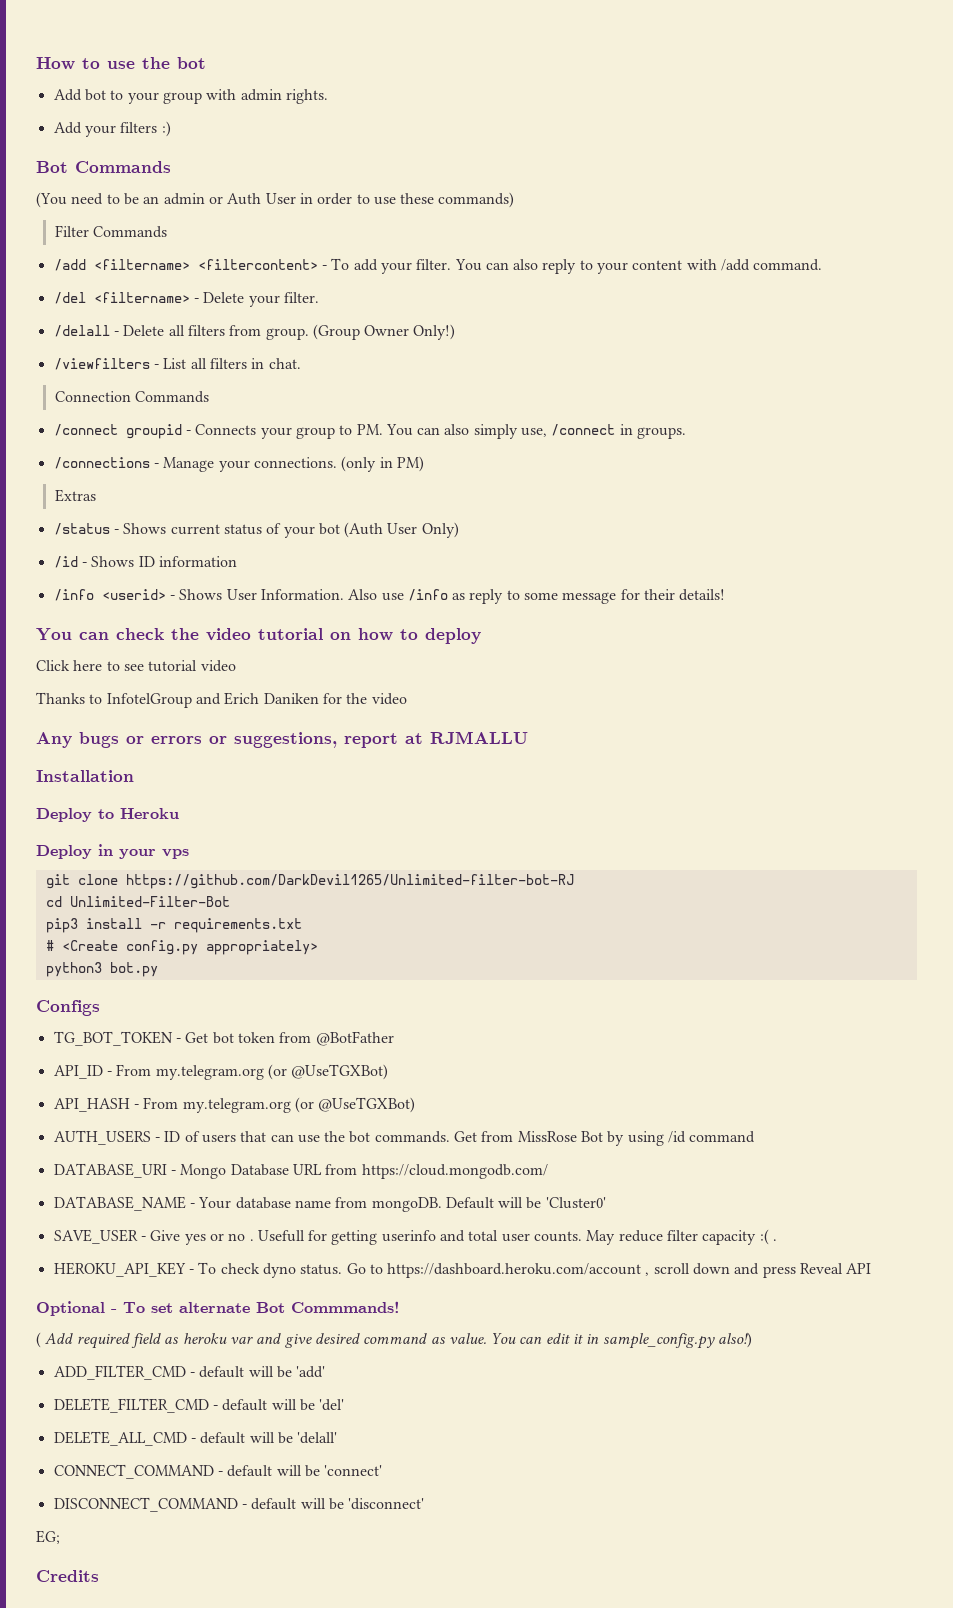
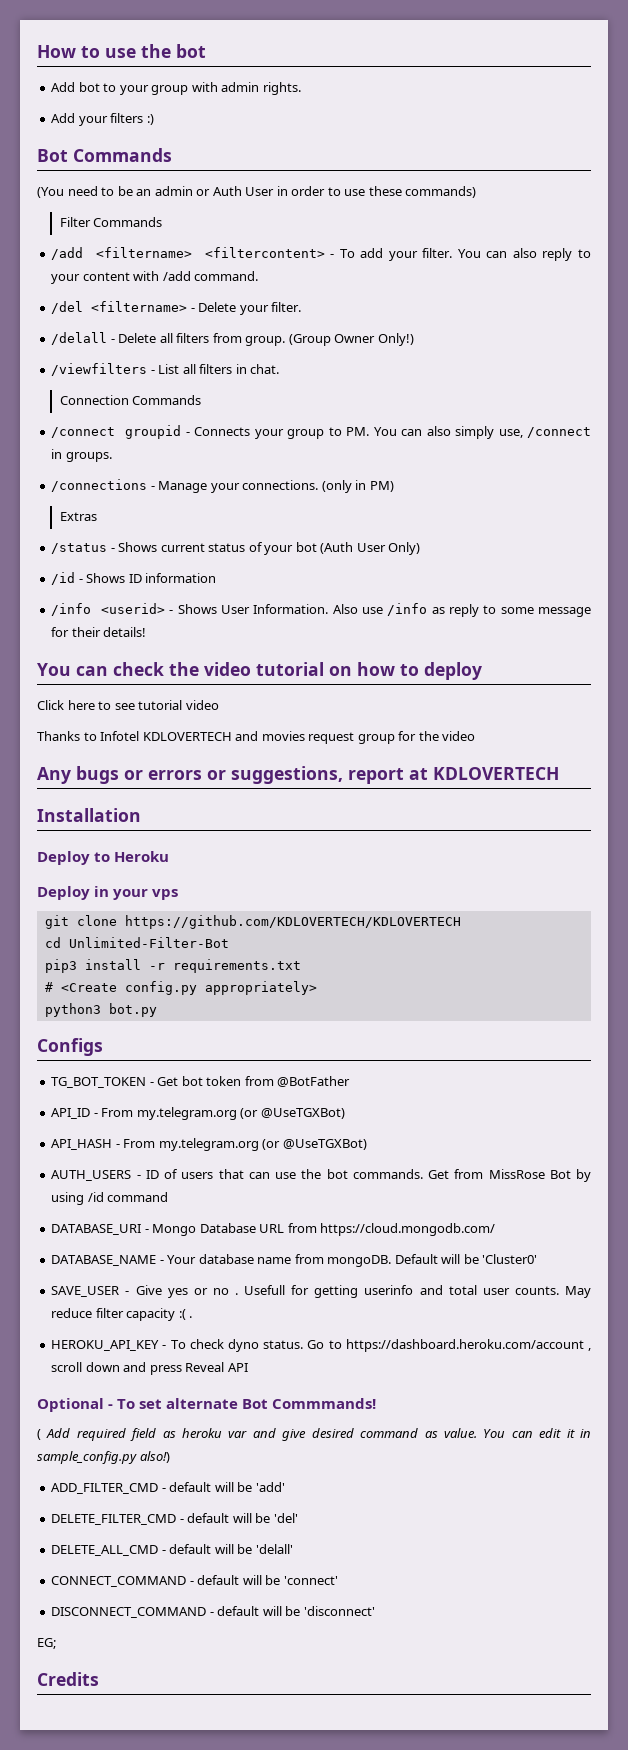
- Thanks to InfotelGroup and Erich Daniken for the video
+ Thanks to Infotel KDLOVERTECH and movies request group for the video
- Any bugs or errors or suggestions, report at RJMALLU
+ Any bugs or errors or suggestions, report at KDLOVERTECH
- git clone https://github.com/DarkDevil1265/Unlimited-filter-bot-RJ
+ git clone https://github.com/KDLOVERTECH/KDLOVERTECH

